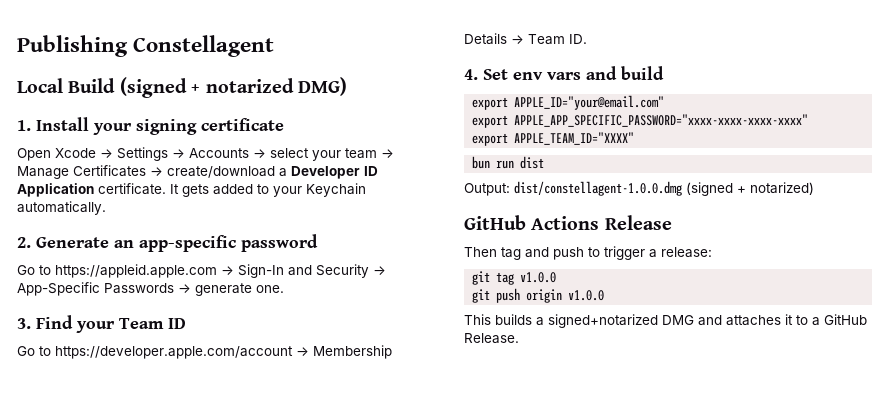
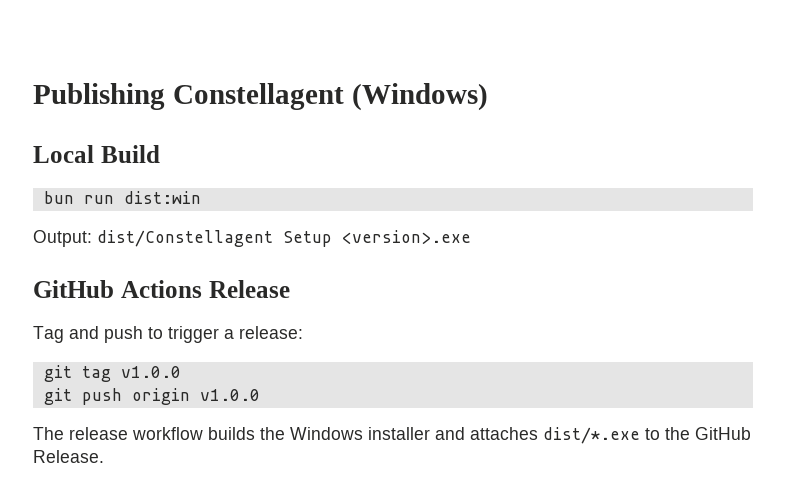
- Publishing Constellagent
+ Publishing Constellagent (Windows)
- Local Build (signed + notarized DMG)
- 1. Install your signing certificate
- Open Xcode → Settings → Accounts → select your team → Manage Certificates → create/download a Developer ID Application certificate. It gets added to your Keychain automatically.
- 2. Generate an app-specific password
- Go to https://appleid.apple.com → Sign-In and Security → App-Specific Passwords → generate one.
- 3. Find your Team ID
- Go to https://developer.apple.com/account → Membership Details → Team ID.
- 4. Set env vars and build
- export APPLE_ID="your@email.com"
- export APPLE_APP_SPECIFIC_PASSWORD="xxxx-xxxx-xxxx-xxxx"
- export APPLE_TEAM_ID="XXXX"
+ Local Build
- bun run dist
+ bun run dist:win
- Output: dist/constellagent-1.0.0.dmg (signed + notarized)
+ Output: dist/Constellagent Setup <version>.exe
- Then tag and push to trigger a release:
+ Tag and push to trigger a release:
- This builds a signed+notarized DMG and attaches it to a GitHub Release.
+ The release workflow builds the Windows installer and attaches dist/*.exe to the GitHub Release.

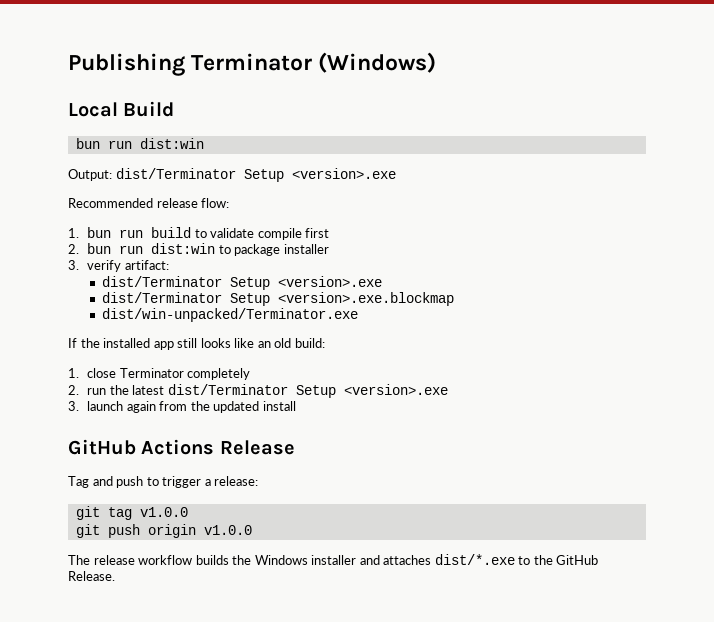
- Publishing Constellagent (Windows)
+ Publishing Terminator (Windows)
- Output: dist/Constellagent Setup <version>.exe
+ Output: dist/Terminator Setup <version>.exe
+ Recommended release flow:
+ 1. bun run build to validate compile first
+ 2. bun run dist:win to package installer
+ 3. verify artifact:
+ dist/Terminator Setup <version>.exe
+ dist/Terminator Setup <version>.exe.blockmap
+ dist/win-unpacked/Terminator.exe
+ If the installed app still looks like an old build:
+ 1. close Terminator completely
+ 2. run the latest dist/Terminator Setup <version>.exe
+ 3. launch again from the updated install

